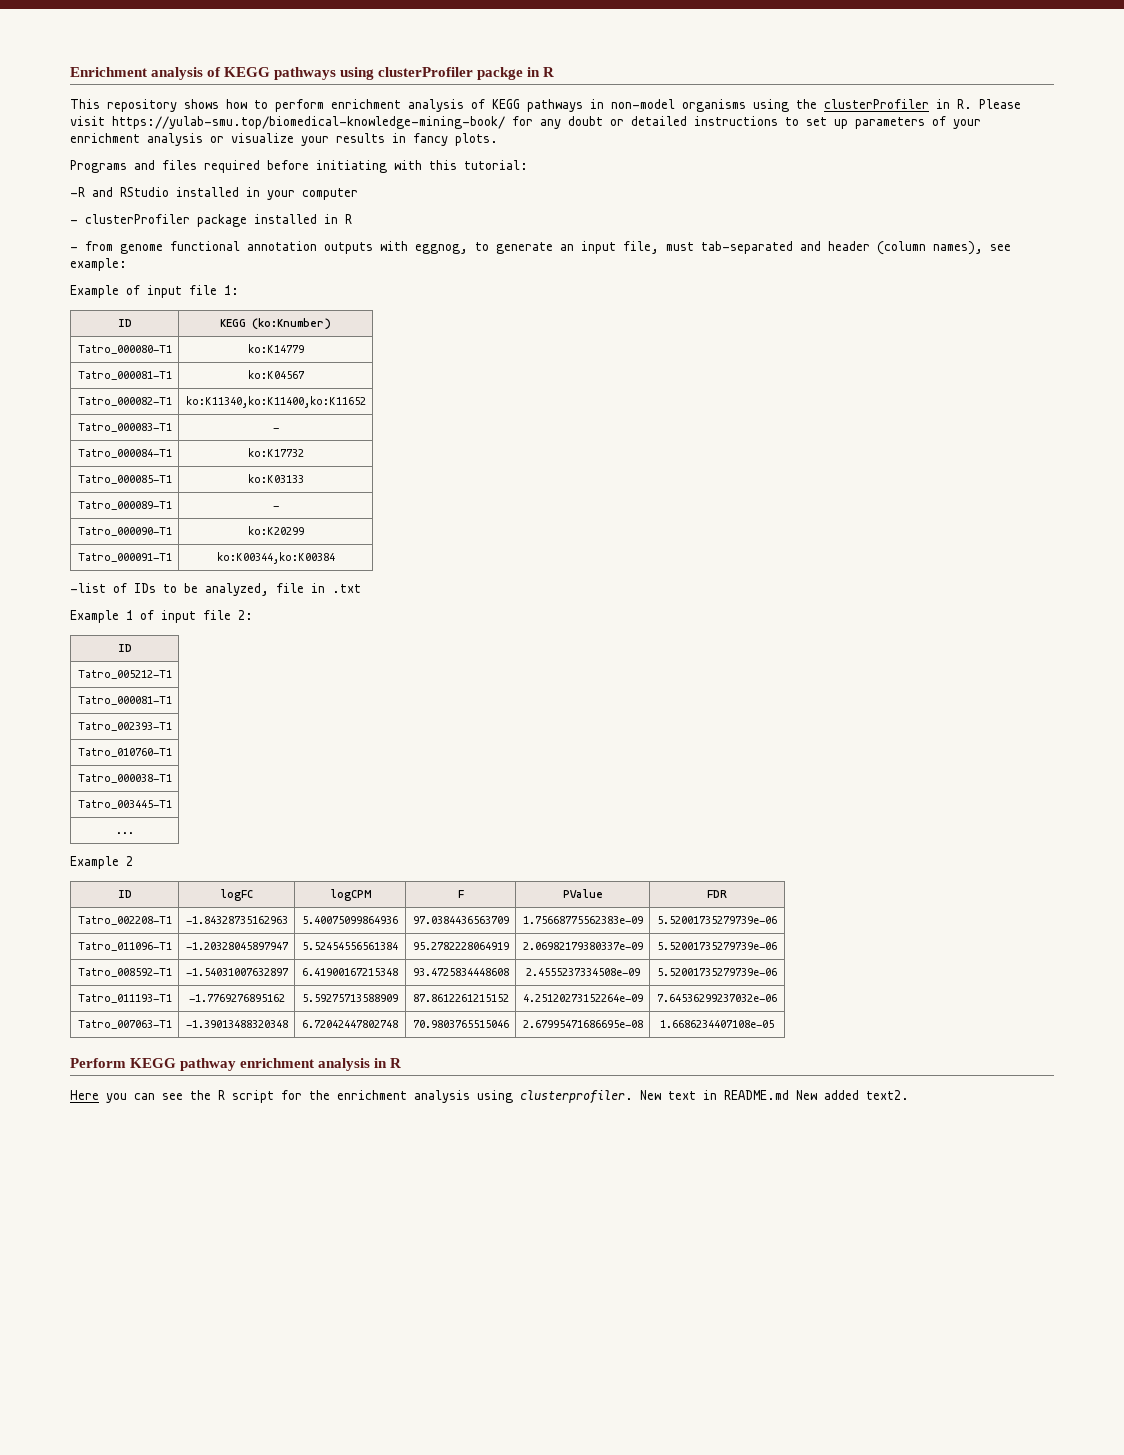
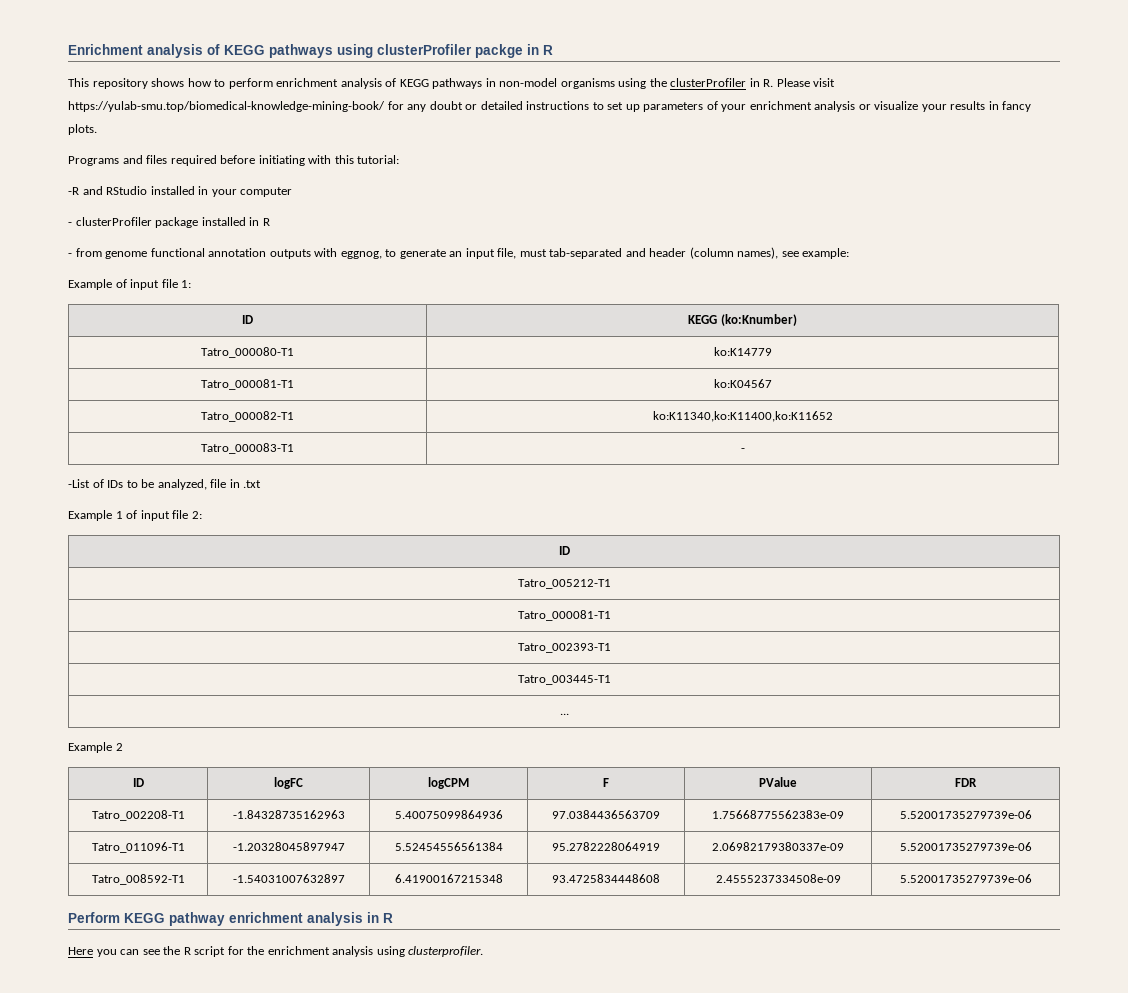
- Tatro_000084-T1 | ko:K17732
- Tatro_000085-T1 | ko:K03133
- Tatro_000089-T1 | -
- Tatro_000090-T1 | ko:K20299
- Tatro_000091-T1 | ko:K00344,ko:K00384
- -list of IDs to be analyzed, file in .txt
+ -List of IDs to be analyzed, file in .txt
- Tatro_010760-T1
- Tatro_000038-T1
- Tatro_011193-T1 | -1.7769276895162 | 5.59275713588909 | 87.8612261215152 | 4.25120273152264e-09 | 7.64536299237032e-06
- Tatro_007063-T1 | -1.39013488320348 | 6.72042447802748 | 70.9803765515046 | 2.67995471686695e-08 | 1.6686234407108e-05
- New text in README.md New added text2.

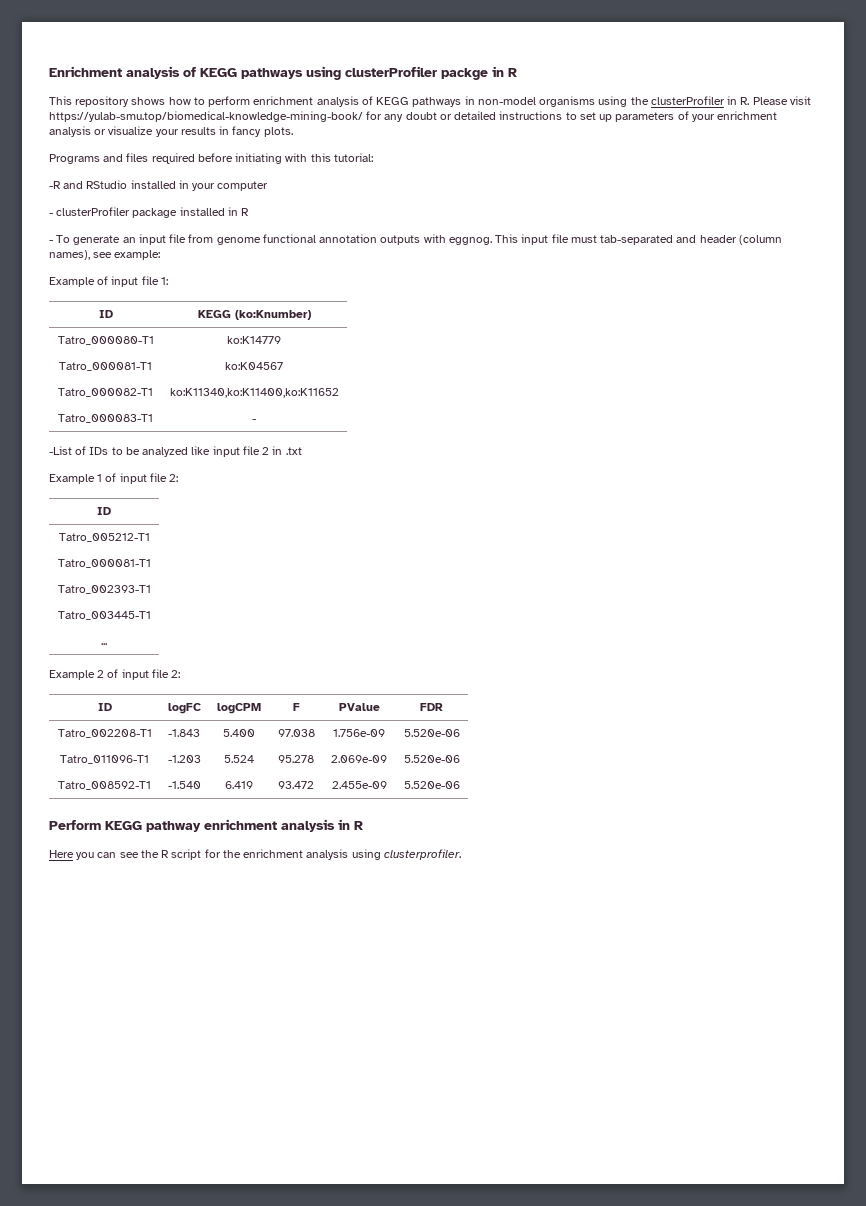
- - from genome functional annotation outputs with eggnog, to generate an input file, must tab-separated and header (column names), see example:
+ - To generate an input file from genome functional annotation outputs with eggnog. This input file must tab-separated and header (column names), see example:
- -List of IDs to be analyzed, file in .txt
+ -List of IDs to be analyzed like input file 2 in .txt
- Example 2
+ Example 2 of input file 2:
- Tatro_002208-T1 | -1.84328735162963 | 5.40075099864936 | 97.0384436563709 | 1.75668775562383e-09 | 5.52001735279739e-06
- Tatro_011096-T1 | -1.20328045897947 | 5.52454556561384 | 95.2782228064919 | 2.06982179380337e-09 | 5.52001735279739e-06
- Tatro_008592-T1 | -1.54031007632897 | 6.41900167215348 | 93.4725834448608 | 2.4555237334508e-09 | 5.52001735279739e-06
+ Tatro_002208-T1 | -1.843 | 5.400 | 97.038 | 1.756e-09 | 5.520e-06
+ Tatro_011096-T1 | -1.203 | 5.524 | 95.278 | 2.069e-09 | 5.520e-06
+ Tatro_008592-T1 | -1.540 | 6.419 | 93.472 | 2.455e-09 | 5.520e-06

